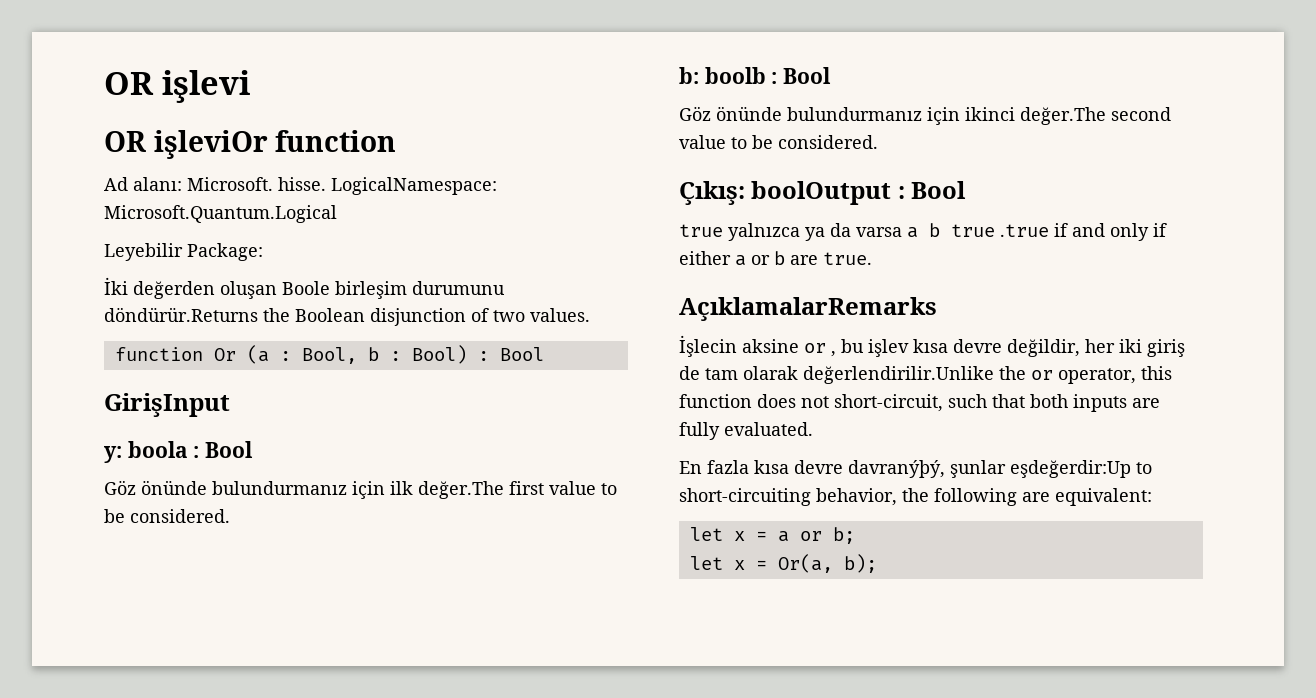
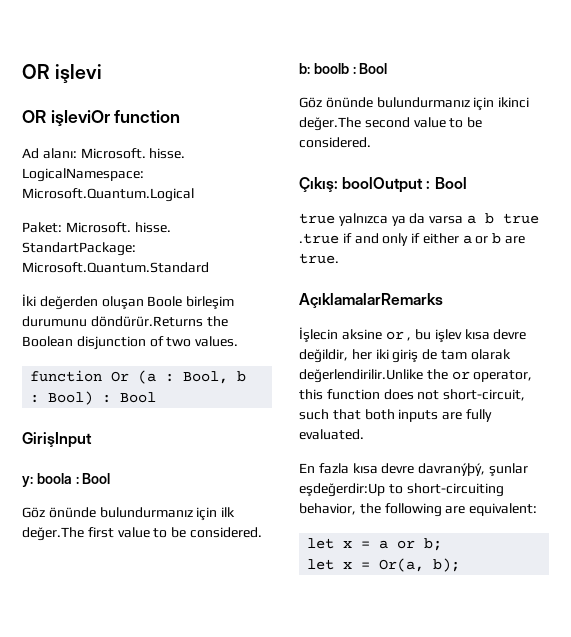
- Leyebilir Package:
+ Paket: Microsoft. hisse. StandartPackage: Microsoft.Quantum.Standard

